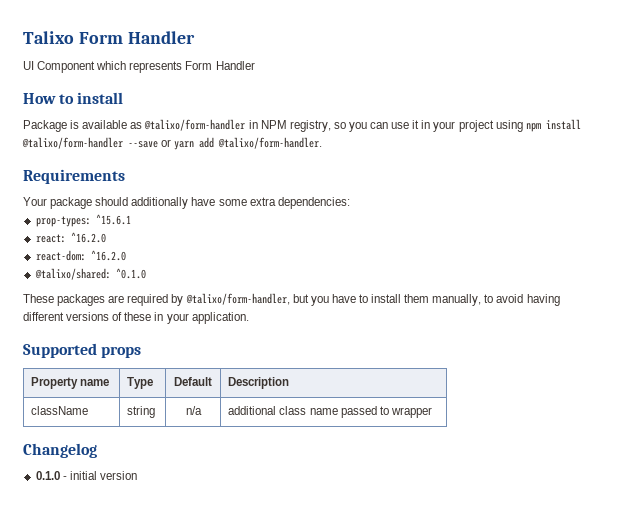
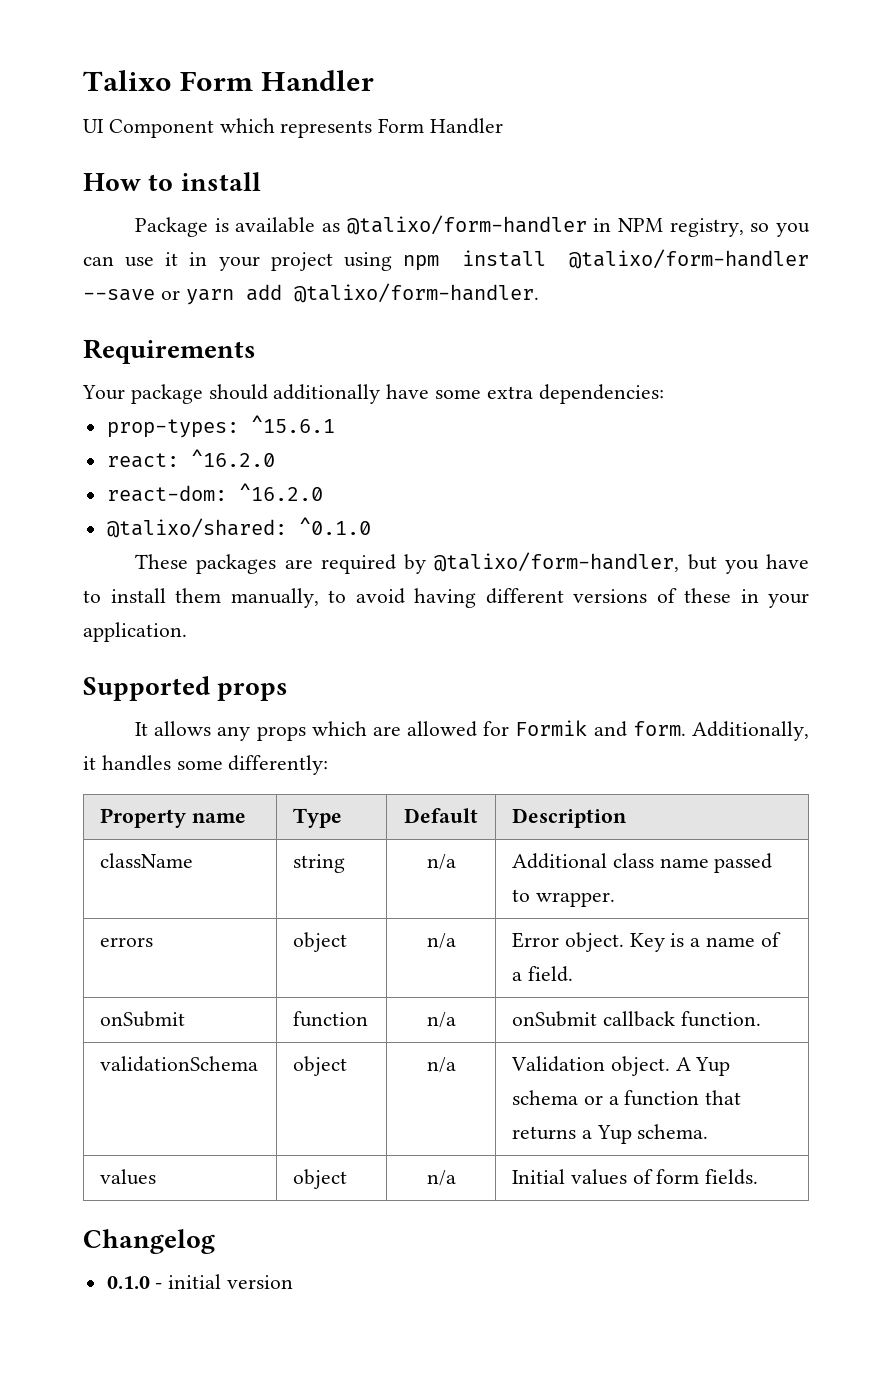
+ It allows any props which are allowed for Formik and form. Additionally, it handles some differently:
- className | string | n/a | additional class name passed to wrapper
+ className | string | n/a | Additional class name passed to wrapper.
+ errors | object | n/a | Error object. Key is a name of a field.
+ onSubmit | function | n/a | onSubmit callback function.
+ validationSchema | object | n/a | Validation object. A Yup schema or a function that returns a Yup schema.
+ values | object | n/a | Initial values of form fields.

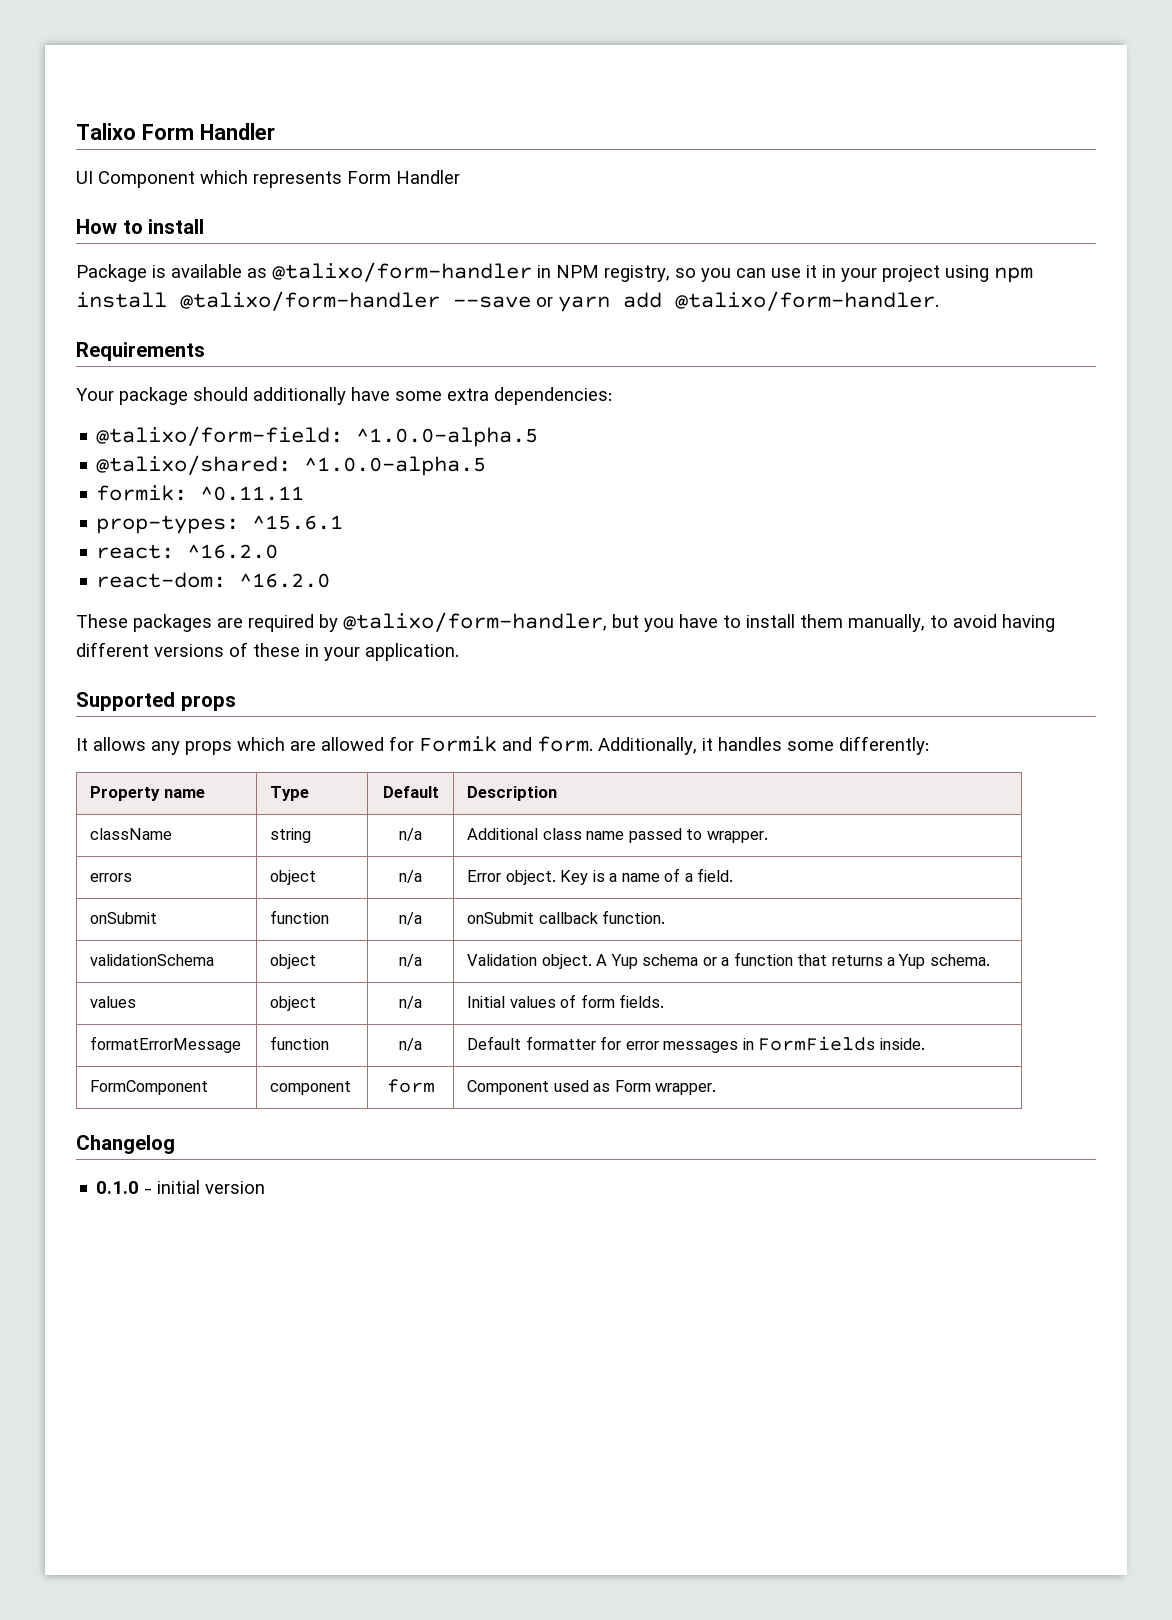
+ @talixo/form-field: ^1.0.0-alpha.5
+ @talixo/shared: ^1.0.0-alpha.5
+ formik: ^0.11.11
- @talixo/shared: ^0.1.0
+ formatErrorMessage | function | n/a | Default formatter for error messages in FormFields inside.
+ FormComponent | component | form | Component used as Form wrapper.

